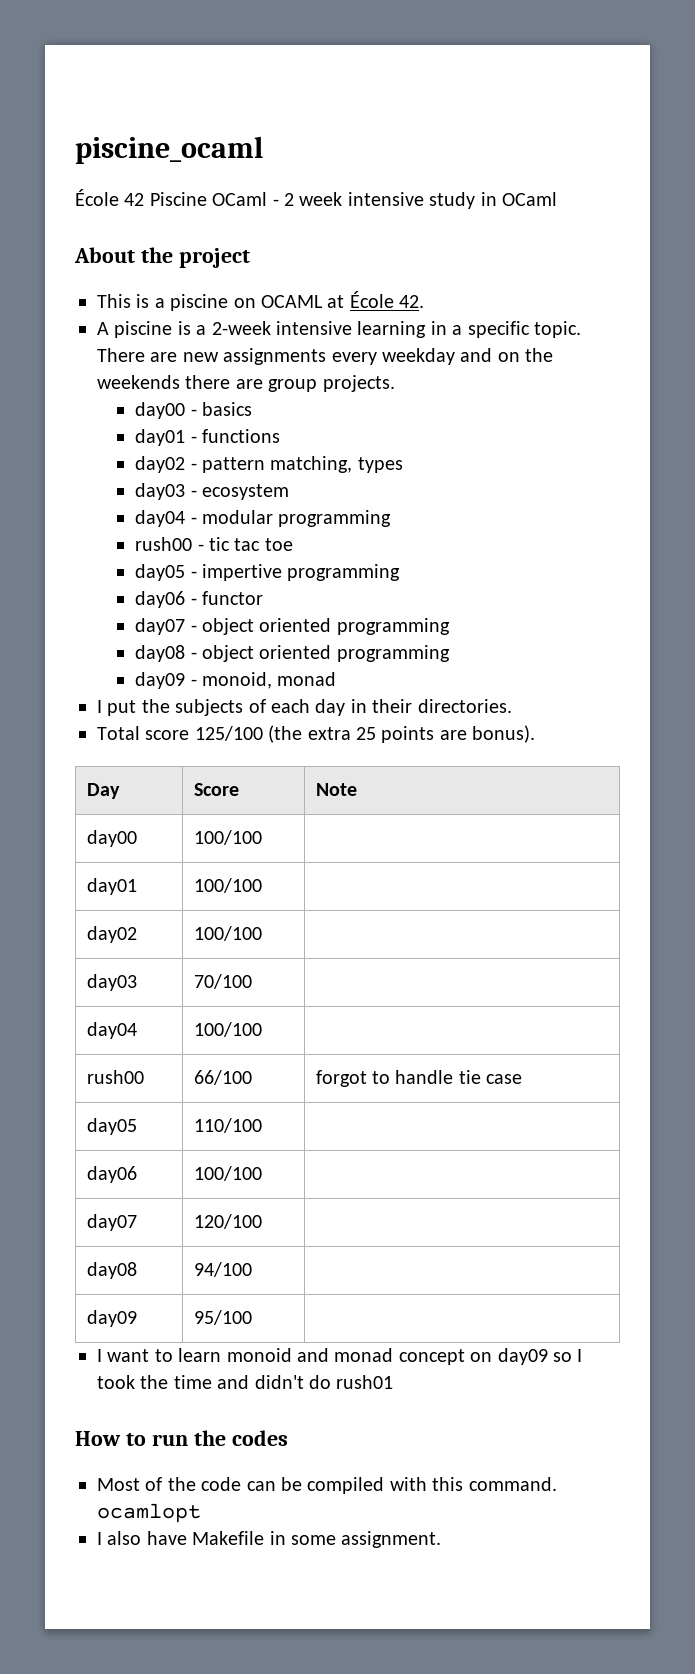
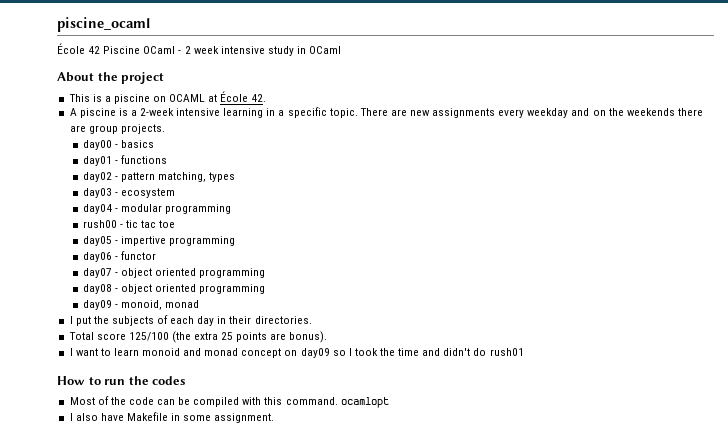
- Day | Score | Note
- day00 | 100/100 |
- day01 | 100/100 |
- day02 | 100/100 |
- day03 | 70/100 |
- day04 | 100/100 |
- rush00 | 66/100 | forgot to handle tie case
- day05 | 110/100 |
- day06 | 100/100 |
- day07 | 120/100 |
- day08 | 94/100 |
- day09 | 95/100 |

